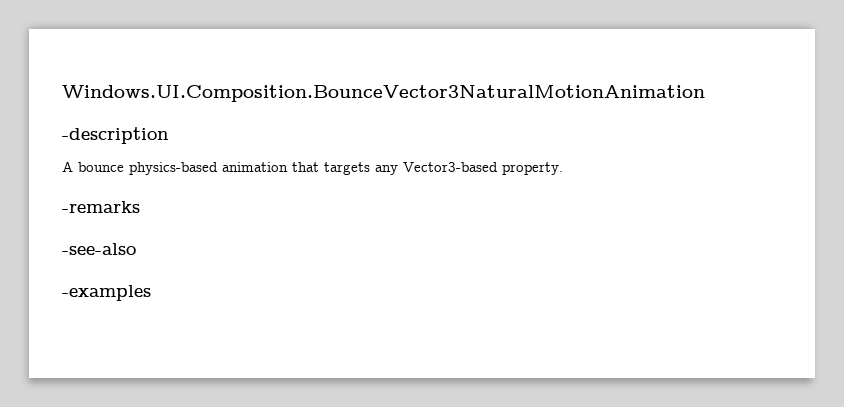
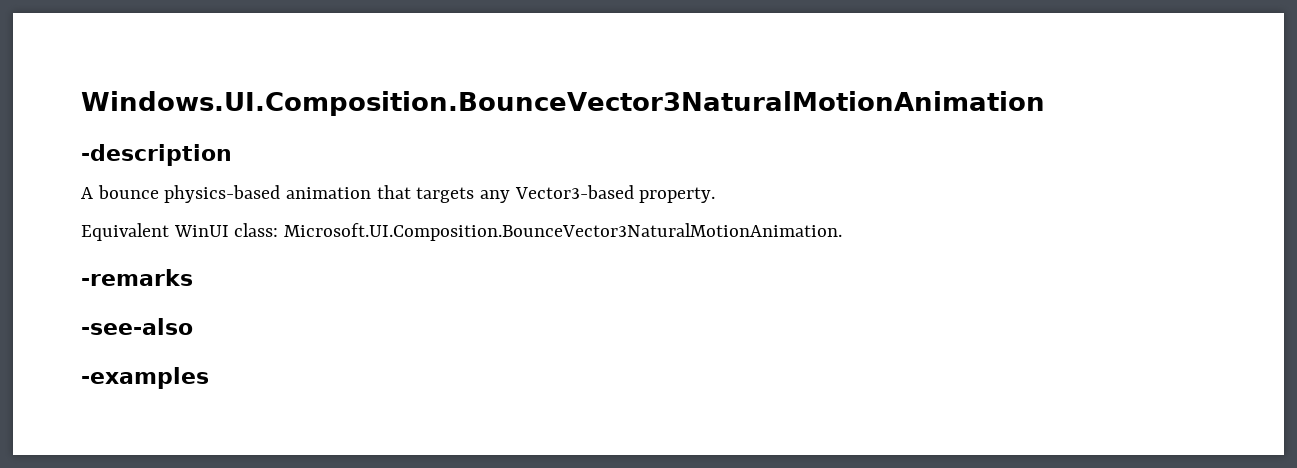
+ Equivalent WinUI class: Microsoft.UI.Composition.BounceVector3NaturalMotionAnimation.

